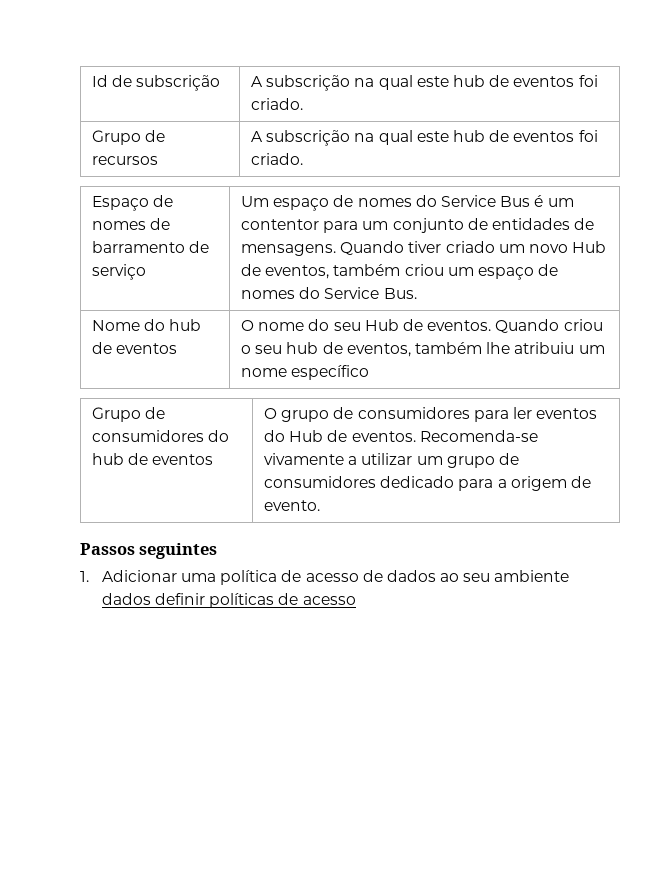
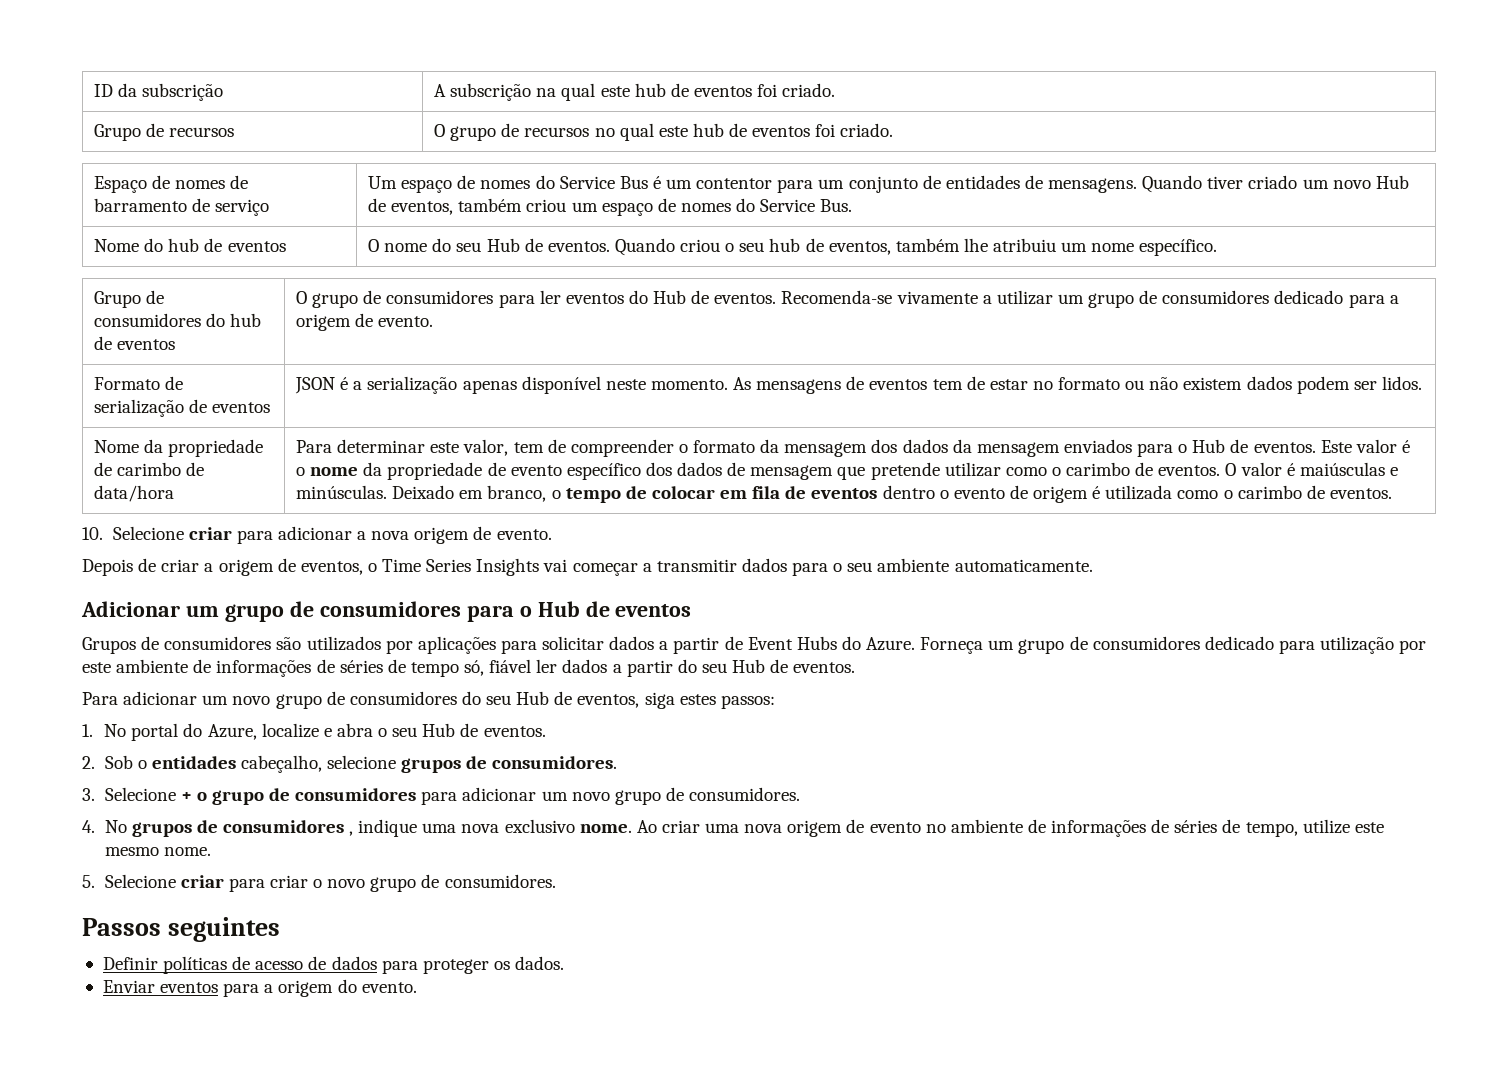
- Id de subscrição | A subscrição na qual este hub de eventos foi criado.
+ ID da subscrição | A subscrição na qual este hub de eventos foi criado.
- Grupo de recursos | A subscrição na qual este hub de eventos foi criado.
+ Grupo de recursos | O grupo de recursos no qual este hub de eventos foi criado.
- Nome do hub de eventos | O nome do seu Hub de eventos. Quando criou o seu hub de eventos, também lhe atribuiu um nome específico
+ Nome do hub de eventos | O nome do seu Hub de eventos. Quando criou o seu hub de eventos, também lhe atribuiu um nome específico.
+ Formato de serialização de eventos | JSON é a serialização apenas disponível neste momento. As mensagens de eventos tem de estar no formato ou não existem dados podem ser lidos.
+ Nome da propriedade de carimbo de data/hora | Para determinar este valor, tem de compreender o formato da mensagem dos dados da mensagem enviados para o Hub de eventos. Este valor é o nome da propriedade de evento específico dos dados de mensagem que pretende utilizar como o carimbo de eventos. O valor é maiúsculas e minúsculas. Deixado em branco, o tempo de colocar em fila de eventos dentro o evento de origem é utilizada como o carimbo de eventos.
+ 10. Selecione criar para adicionar a nova origem de evento.
+ Depois de criar a origem de eventos, o Time Series Insights vai começar a transmitir dados para o seu ambiente automaticamente.
+ Adicionar um grupo de consumidores para o Hub de eventos
+ Grupos de consumidores são utilizados por aplicações para solicitar dados a partir de Event Hubs do Azure. Forneça um grupo de consumidores dedicado para utilização por este ambiente de informações de séries de tempo só, fiável ler dados a partir do seu Hub de eventos.
+ Para adicionar um novo grupo de consumidores do seu Hub de eventos, siga estes passos:
+ 1. No portal do Azure, localize e abra o seu Hub de eventos.
+ 2. Sob o entidades cabeçalho, selecione grupos de consumidores.
+ 3. Selecione + o grupo de consumidores para adicionar um novo grupo de consumidores.
+ 4. No grupos de consumidores , indique uma nova exclusivo nome. Ao criar uma nova origem de evento no ambiente de informações de séries de tempo, utilize este mesmo nome.
+ 5. Selecione criar para criar o novo grupo de consumidores.
  Passos seguintes
- 1. Adicionar uma política de acesso de dados ao seu ambiente dados definir políticas de acesso
+ Definir políticas de acesso de dados para proteger os dados.
+ Enviar eventos para a origem do evento.

